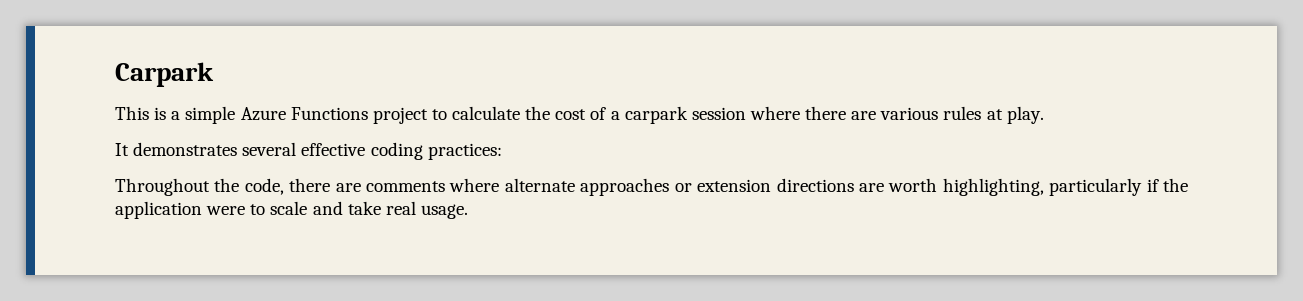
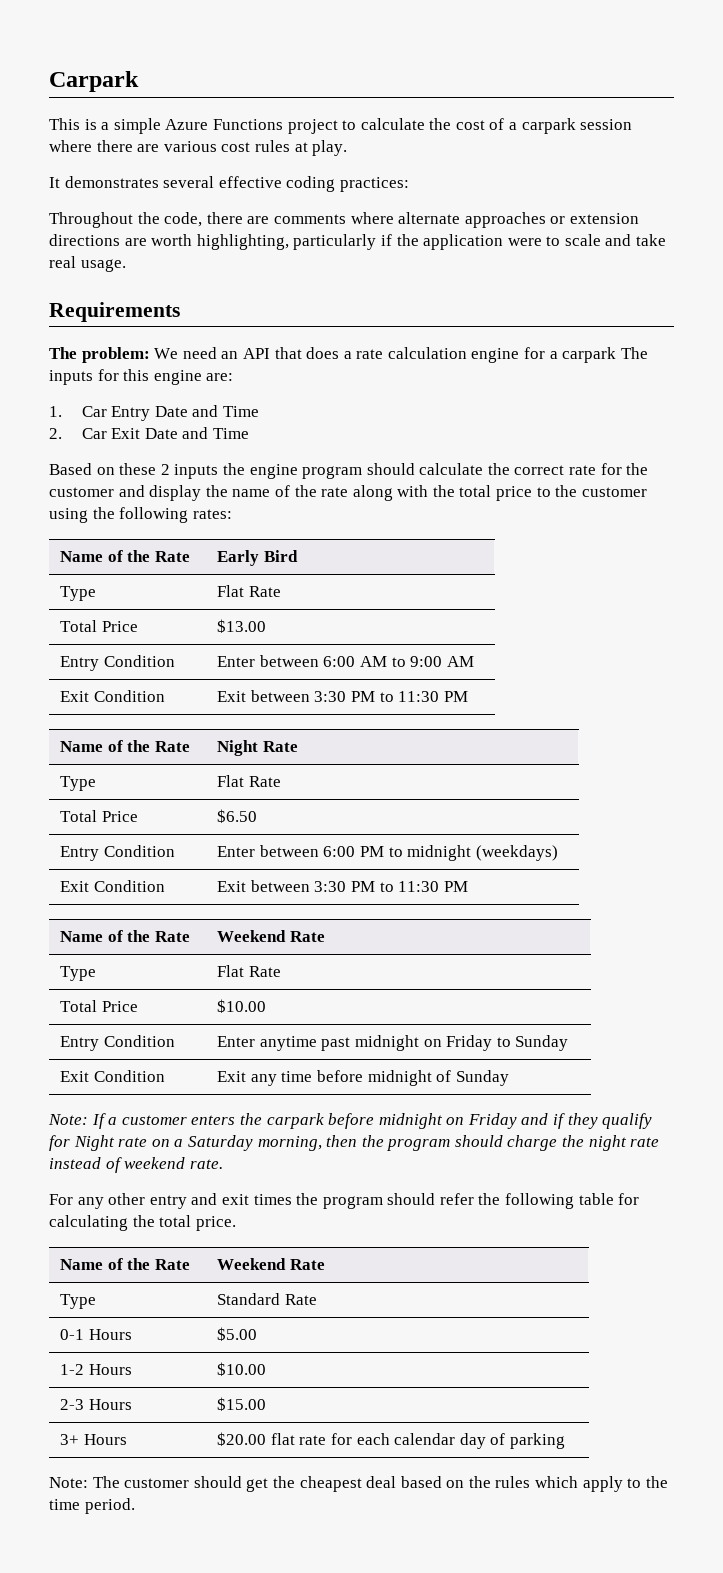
- This is a simple Azure Functions project to calculate the cost of a carpark session where there are various rules at play.
+ This is a simple Azure Functions project to calculate the cost of a carpark session where there are various cost rules at play.
+ Requirements
+ The problem: We need an API that does a rate calculation engine for a carpark The inputs for this engine are:
+ 1. Car Entry Date and Time
+ 2. Car Exit Date and Time
+ Based on these 2 inputs the engine program should calculate the correct rate for the customer and display the name of the rate along with the total price to the customer using the following rates:
+ Name of the Rate | Early Bird
+ Type | Flat Rate
+ Total Price | $13.00
+ Entry Condition | Enter between 6:00 AM to 9:00 AM
+ Exit Condition | Exit between 3:30 PM to 11:30 PM
+ Name of the Rate | Night Rate
+ Type | Flat Rate
+ Total Price | $6.50
+ Entry Condition | Enter between 6:00 PM to midnight (weekdays)
+ Exit Condition | Exit between 3:30 PM to 11:30 PM
+ Name of the Rate | Weekend Rate
+ Type | Flat Rate
+ Total Price | $10.00
+ Entry Condition | Enter anytime past midnight on Friday to Sunday
+ Exit Condition | Exit any time before midnight of Sunday
+ Note: If a customer enters the carpark before midnight on Friday and if they qualify for Night rate on a Saturday morning, then the program should charge the night rate instead of weekend rate.
+ For any other entry and exit times the program should refer the following table for calculating the total price.
+ Name of the Rate | Weekend Rate
+ Type | Standard Rate
+ 0-1 Hours | $5.00
+ 1-2 Hours | $10.00
+ 2-3 Hours | $15.00
+ 3+ Hours | $20.00 flat rate for each calendar day of parking
+ Note: The customer should get the cheapest deal based on the rules which apply to the time period.

